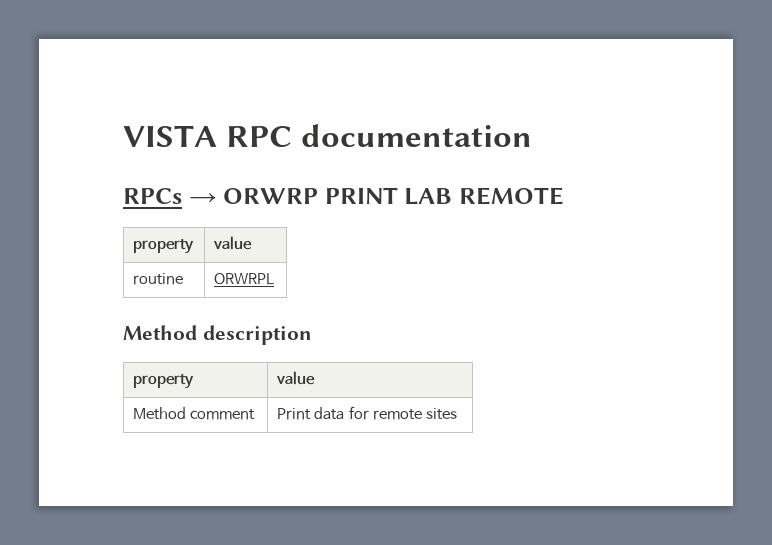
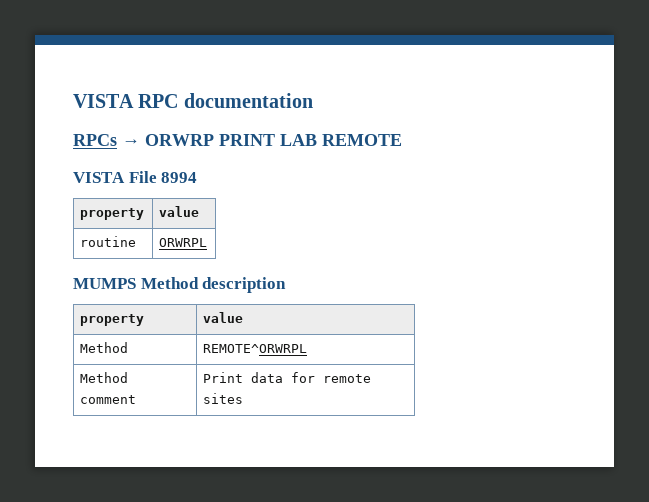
+ VISTA File 8994
- Method description
+ MUMPS Method description
+ Method | REMOTE^ORWRPL

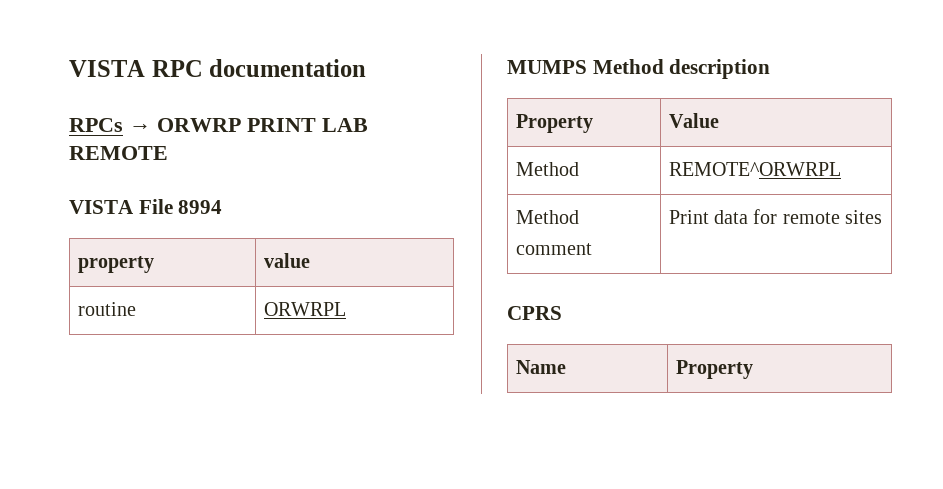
  MUMPS Method description
- property | value
+ Property | Value
+ CPRS
+ Name | Property

